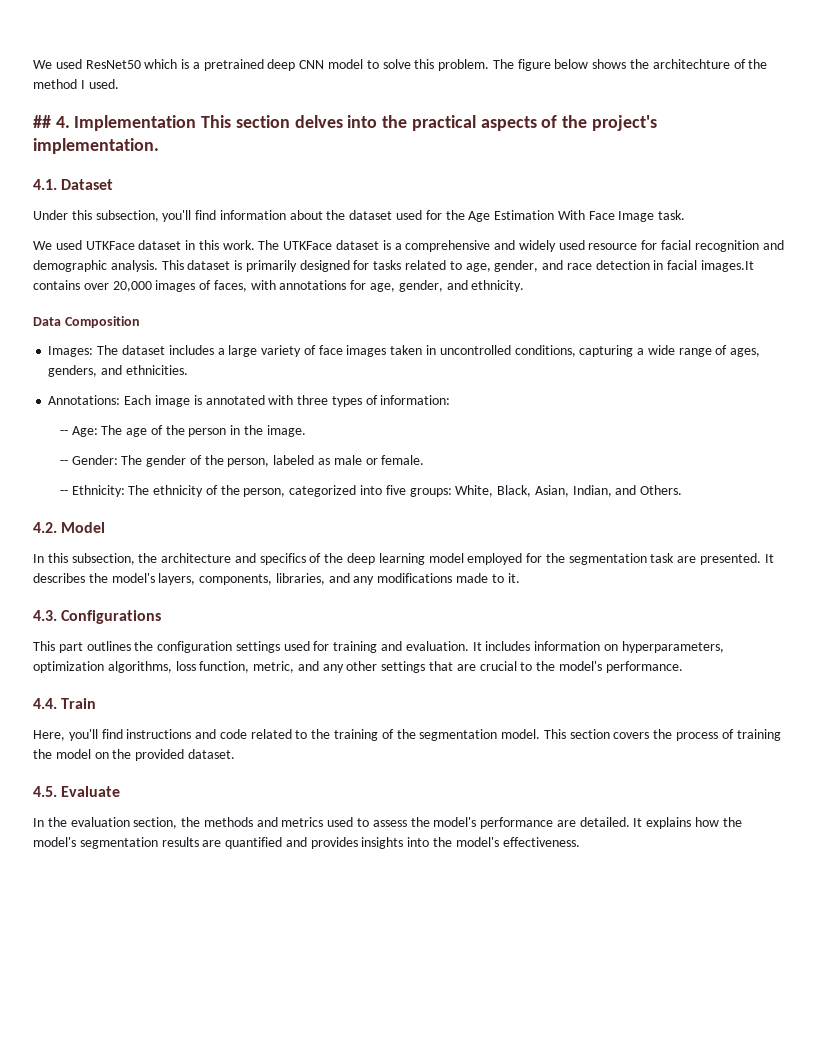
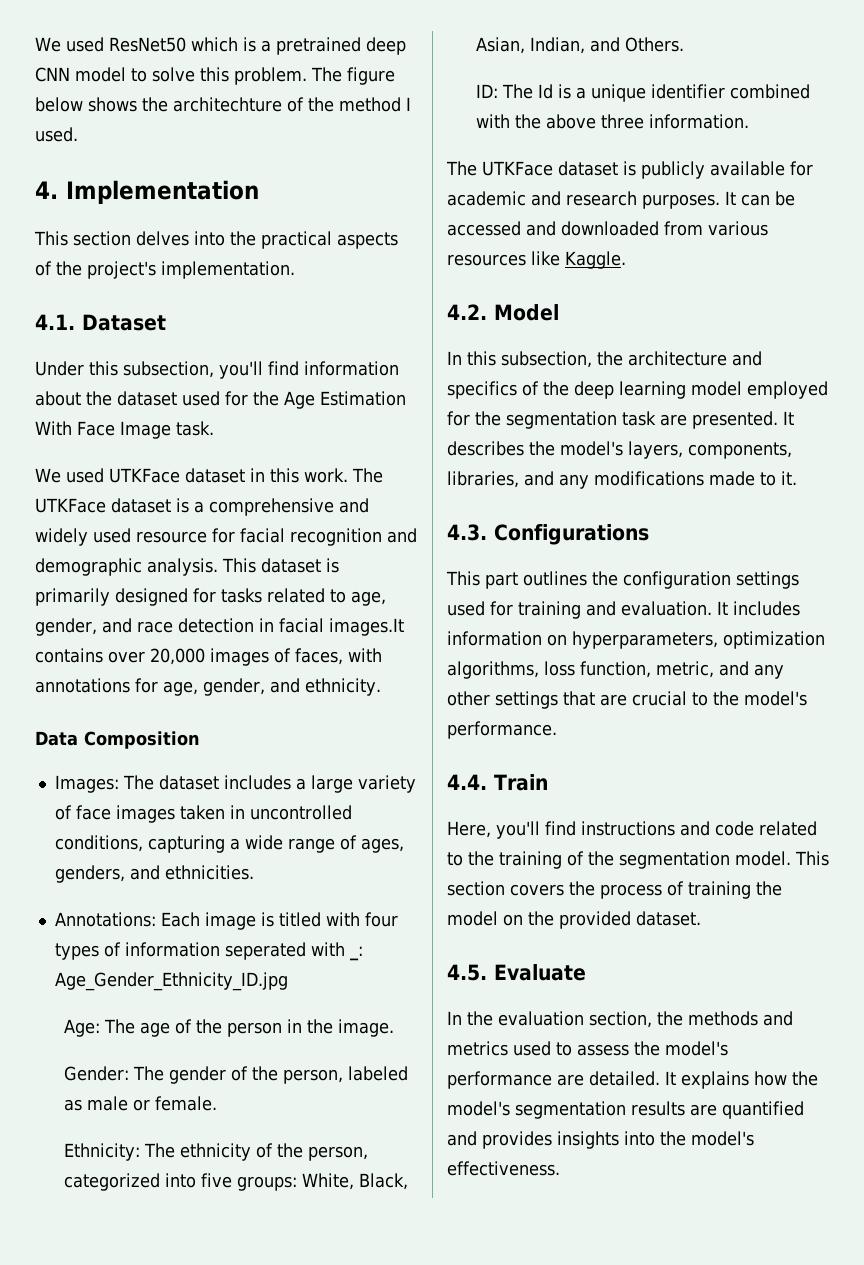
- ## 4. Implementation This section delves into the practical aspects of the project's implementation.
+ 4. Implementation
+ This section delves into the practical aspects of the project's implementation.
- Annotations: Each image is annotated with three types of information:
- -- Age: The age of the person in the image.
+ Annotations: Each image is titled with four types of information seperated with _: Age_Gender_Ethnicity_ID.jpg
+ Age: The age of the person in the image.
- -- Gender: The gender of the person, labeled as male or female.
+ Gender: The gender of the person, labeled as male or female.
- -- Ethnicity: The ethnicity of the person, categorized into five groups: White, Black, Asian, Indian, and Others.
+ Ethnicity: The ethnicity of the person, categorized into five groups: White, Black, Asian, Indian, and Others.
+ ID: The Id is a unique identifier combined with the above three information.
+ The UTKFace dataset is publicly available for academic and research purposes. It can be accessed and downloaded from various resources like Kaggle.

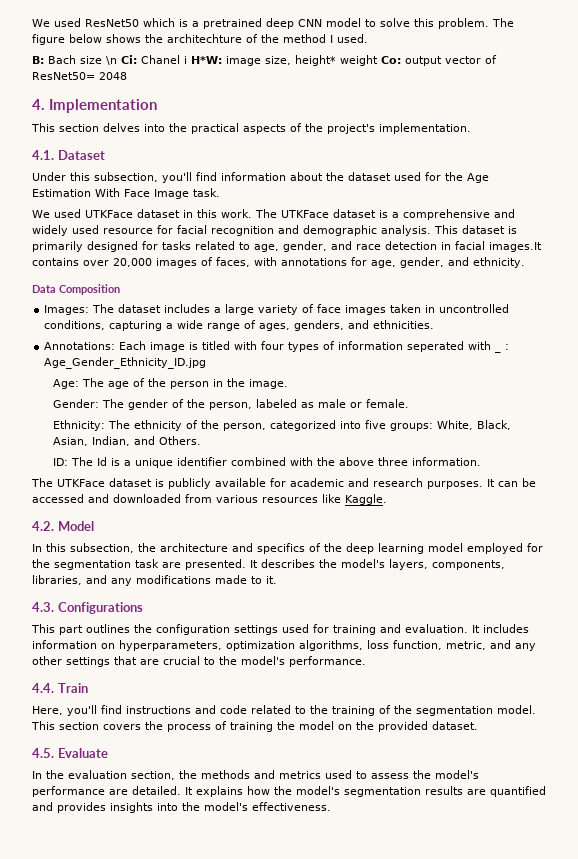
+ B: Bach size \n Ci: Chanel i H*W: image size, height* weight Co: output vector of ResNet50= 2048
- Annotations: Each image is titled with four types of information seperated with _: Age_Gender_Ethnicity_ID.jpg
+ Annotations: Each image is titled with four types of information seperated with _ : Age_Gender_Ethnicity_ID.jpg

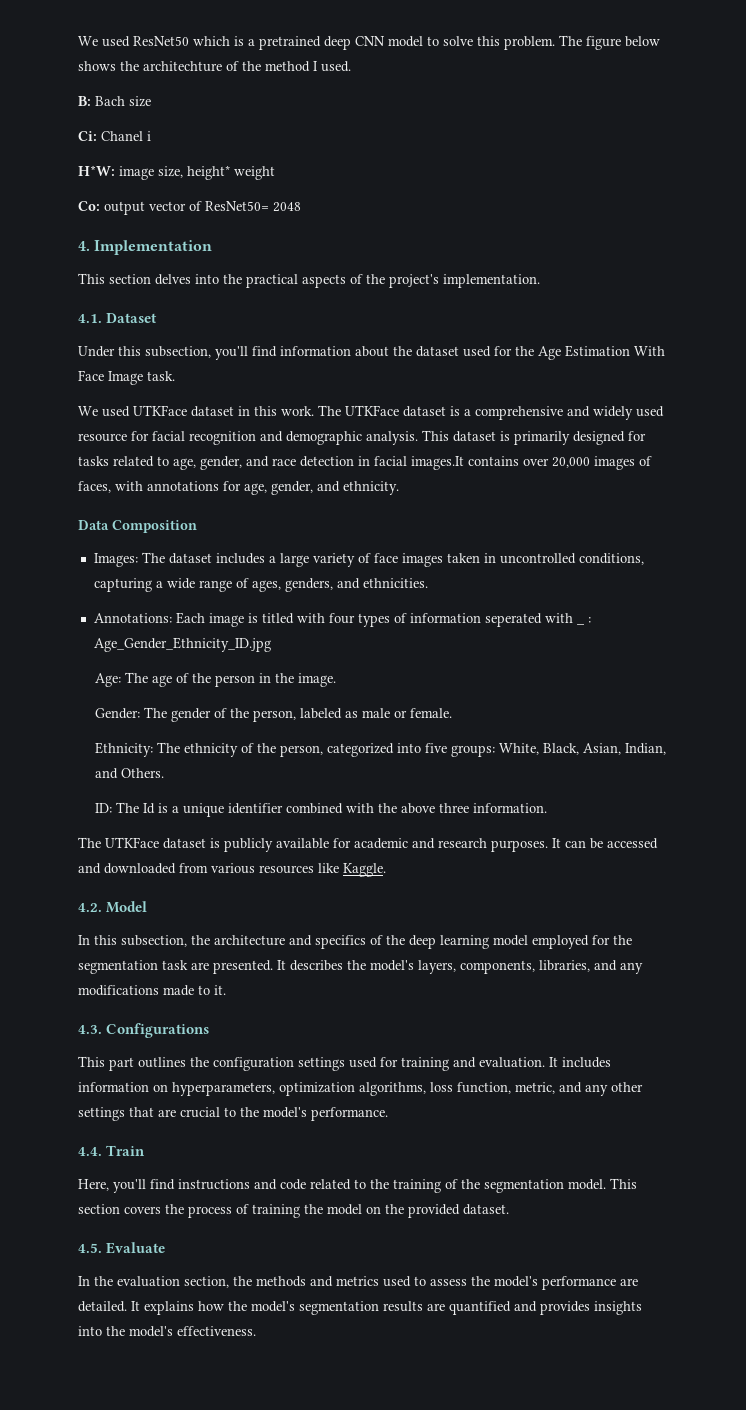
- B: Bach size \n Ci: Chanel i H*W: image size, height* weight Co: output vector of ResNet50= 2048
+ B: Bach size
+ Ci: Chanel i
+ H*W: image size, height* weight
+ Co: output vector of ResNet50= 2048

